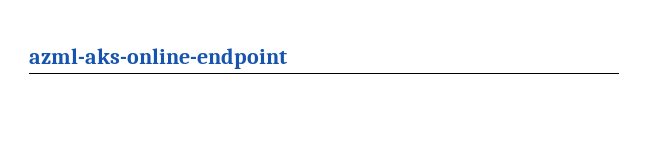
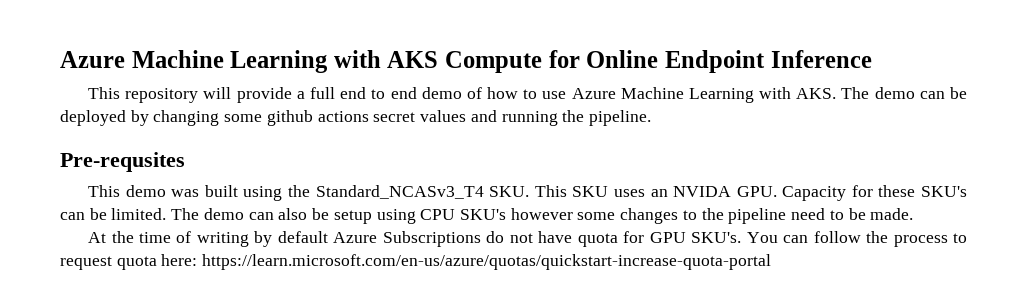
- azml-aks-online-endpoint
+ Azure Machine Learning with AKS Compute for Online Endpoint Inference
+ This repository will provide a full end to end demo of how to use Azure Machine Learning with AKS. The demo can be deployed by changing some github actions secret values and running the pipeline.
+ Pre-requsites
+ This demo was built using the Standard_NCASv3_T4 SKU. This SKU uses an NVIDA GPU. Capacity for these SKU's can be limited. The demo can also be setup using CPU SKU's however some changes to the pipeline need to be made.
+ At the time of writing by default Azure Subscriptions do not have quota for GPU SKU's. You can follow the process to request quota here: https://learn.microsoft.com/en-us/azure/quotas/quickstart-increase-quota-portal

